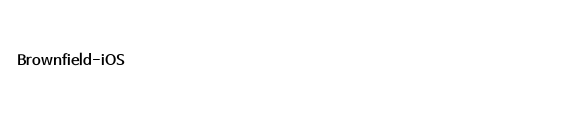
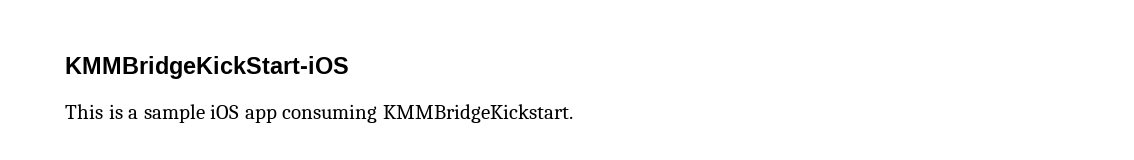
- Brownfield-iOS
+ KMMBridgeKickStart-iOS
+ This is a sample iOS app consuming KMMBridgeKickstart.

